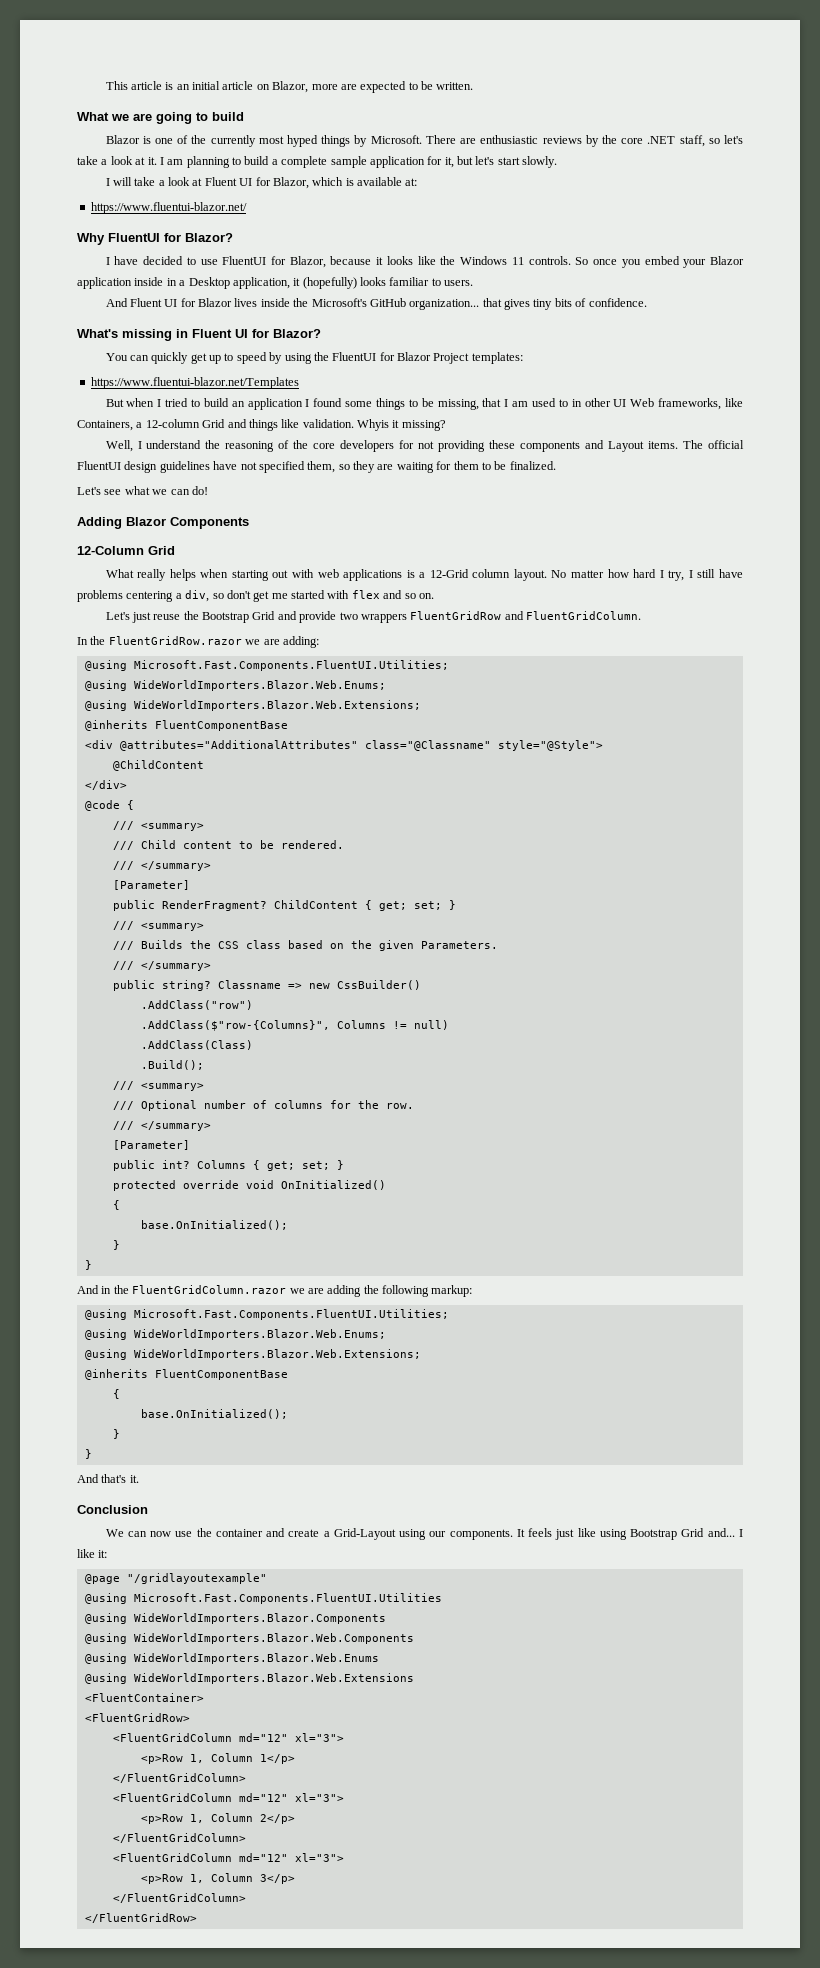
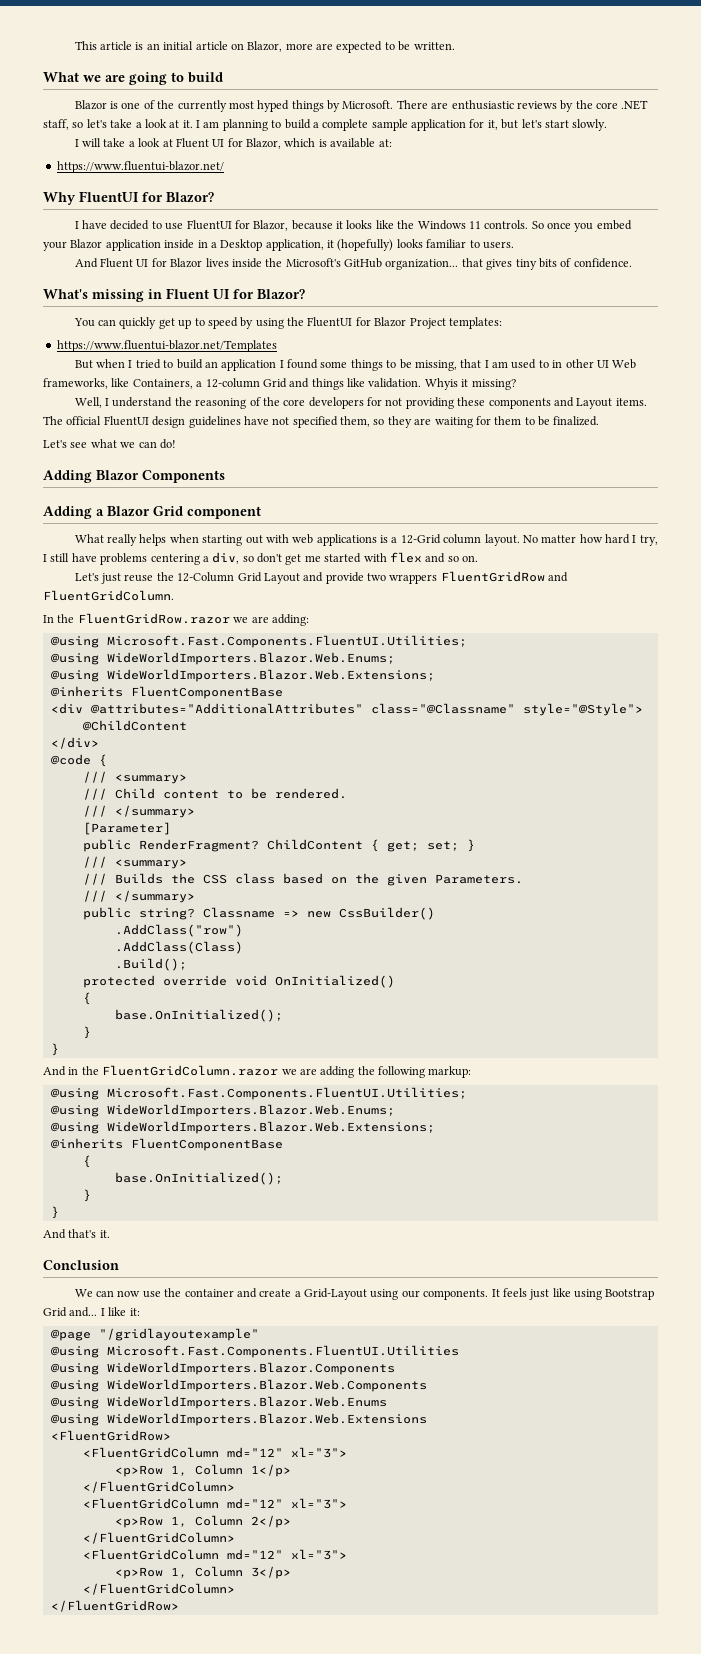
- 12-Column Grid
+ Adding a Blazor Grid component
- Let's just reuse the Bootstrap Grid and provide two wrappers FluentGridRow and FluentGridColumn.
+ Let's just reuse the 12-Column Grid Layout and provide two wrappers FluentGridRow and FluentGridColumn.
- .AddClass($"row-{Columns}", Columns != null)
  .AddClass(Class)
  .Build();
- /// <summary>
- /// Optional number of columns for the row.
- /// </summary>
- [Parameter]
- public int? Columns { get; set; }
- <FluentContainer>

